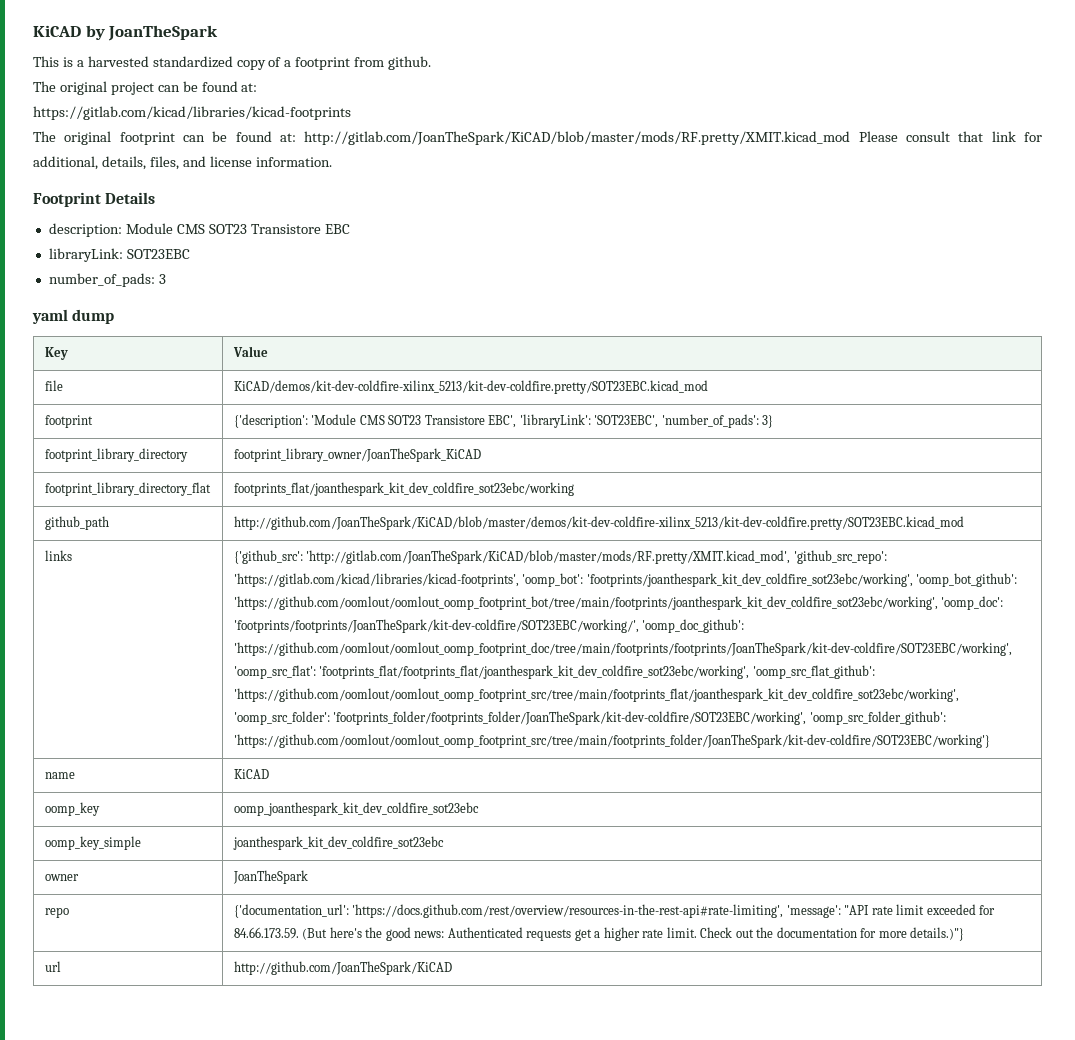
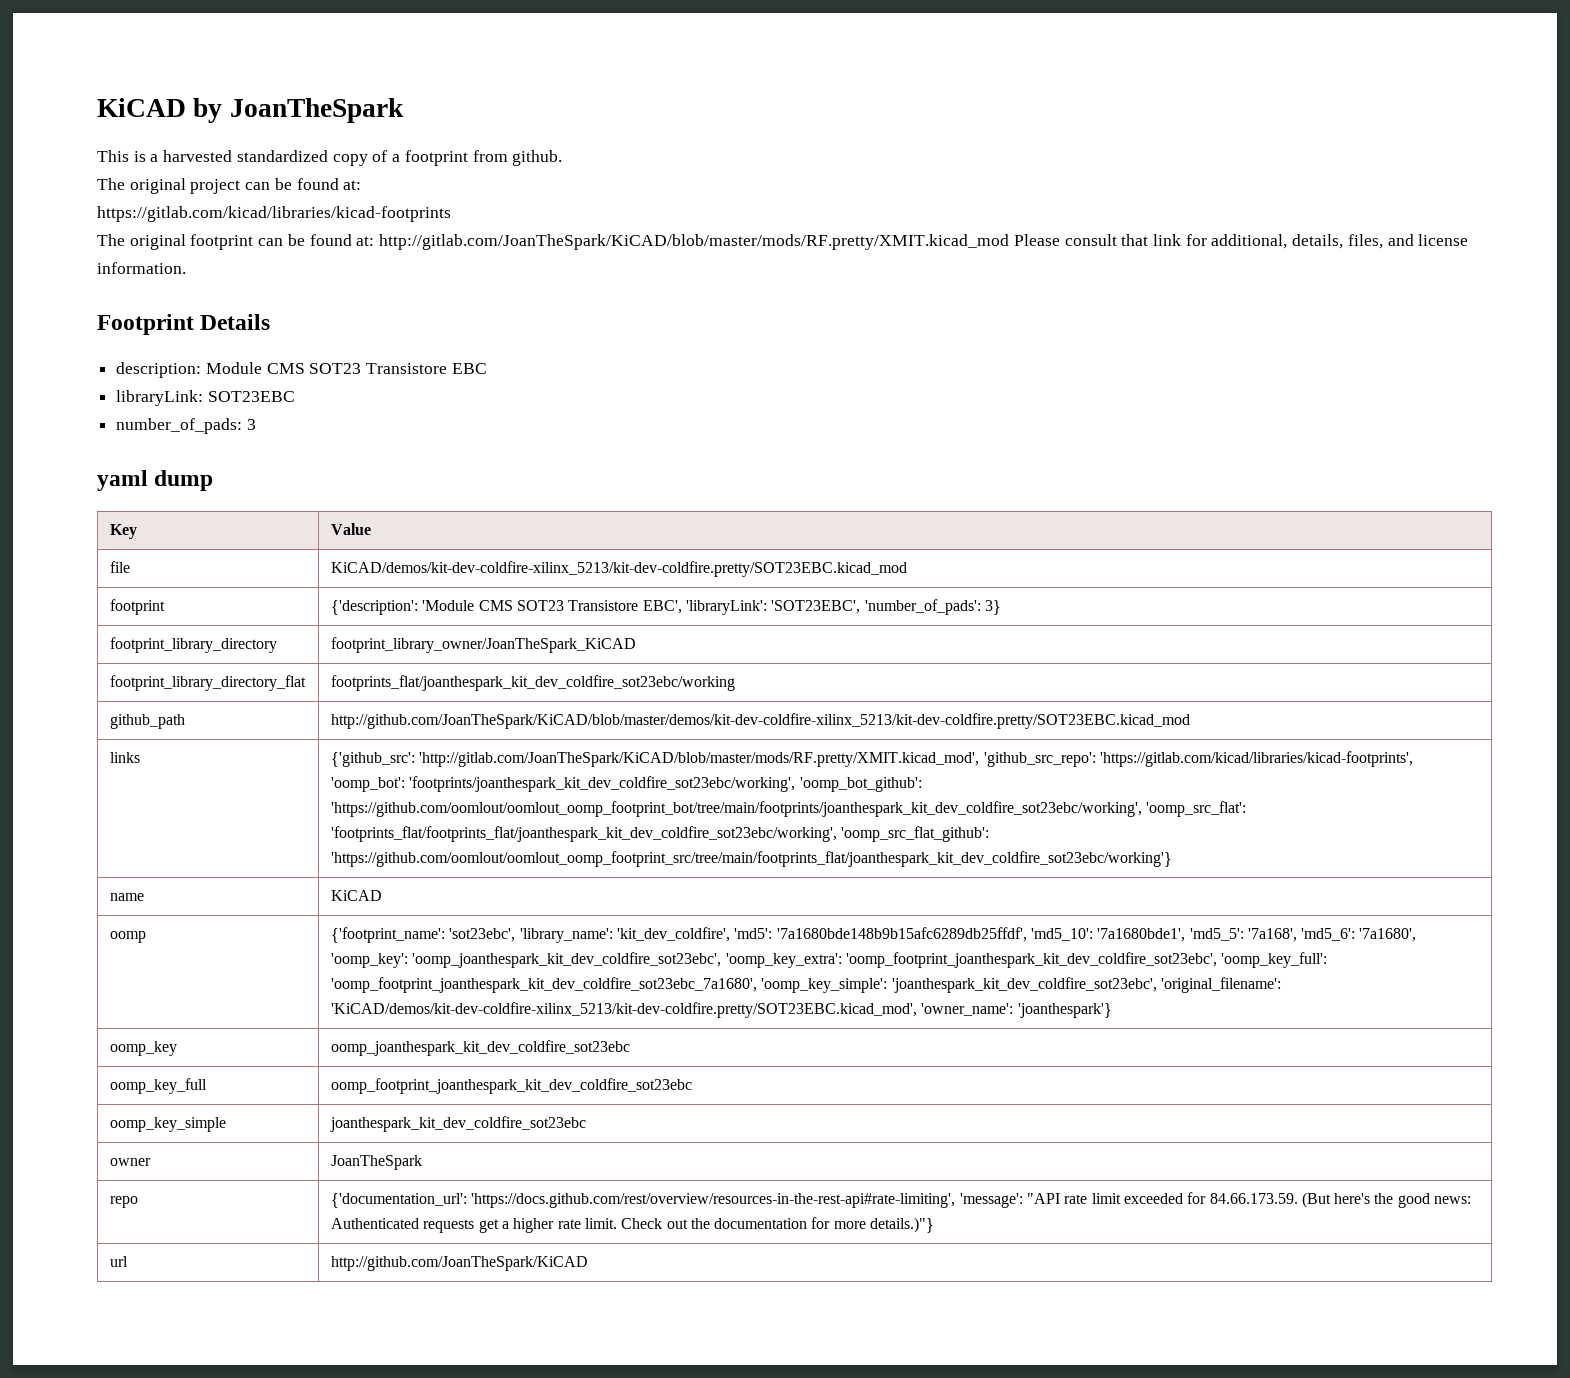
- links | {'github_src': 'http://gitlab.com/JoanTheSpark/KiCAD/blob/master/mods/RF.pretty/XMIT.kicad_mod', 'github_src_repo': 'https://gitlab.com/kicad/libraries/kicad-footprints', 'oomp_bot': 'footprints/joanthespark_kit_dev_coldfire_sot23ebc/working', 'oomp_bot_github': 'https://github.com/oomlout/oomlout_oomp_footprint_bot/tree/main/footprints/joanthespark_kit_dev_coldfire_sot23ebc/working', 'oomp_doc': 'footprints/footprints/JoanTheSpark/kit-dev-coldfire/SOT23EBC/working/', 'oomp_doc_github': 'https://github.com/oomlout/oomlout_oomp_footprint_doc/tree/main/footprints/footprints/JoanTheSpark/kit-dev-coldfire/SOT23EBC/working', 'oomp_src_flat': 'footprints_flat/footprints_flat/joanthespark_kit_dev_coldfire_sot23ebc/working', 'oomp_src_flat_github': 'https://github.com/oomlout/oomlout_oomp_footprint_src/tree/main/footprints_flat/joanthespark_kit_dev_coldfire_sot23ebc/working', 'oomp_src_folder': 'footprints_folder/footprints_folder/JoanTheSpark/kit-dev-coldfire/SOT23EBC/working', 'oomp_src_folder_github': 'https://github.com/oomlout/oomlout_oomp_footprint_src/tree/main/footprints_folder/JoanTheSpark/kit-dev-coldfire/SOT23EBC/working'}
+ links | {'github_src': 'http://gitlab.com/JoanTheSpark/KiCAD/blob/master/mods/RF.pretty/XMIT.kicad_mod', 'github_src_repo': 'https://gitlab.com/kicad/libraries/kicad-footprints', 'oomp_bot': 'footprints/joanthespark_kit_dev_coldfire_sot23ebc/working', 'oomp_bot_github': 'https://github.com/oomlout/oomlout_oomp_footprint_bot/tree/main/footprints/joanthespark_kit_dev_coldfire_sot23ebc/working', 'oomp_src_flat': 'footprints_flat/footprints_flat/joanthespark_kit_dev_coldfire_sot23ebc/working', 'oomp_src_flat_github': 'https://github.com/oomlout/oomlout_oomp_footprint_src/tree/main/footprints_flat/joanthespark_kit_dev_coldfire_sot23ebc/working'}
  name | KiCAD
+ oomp | {'footprint_name': 'sot23ebc', 'library_name': 'kit_dev_coldfire', 'md5': '7a1680bde148b9b15afc6289db25ffdf', 'md5_10': '7a1680bde1', 'md5_5': '7a168', 'md5_6': '7a1680', 'oomp_key': 'oomp_joanthespark_kit_dev_coldfire_sot23ebc', 'oomp_key_extra': 'oomp_footprint_joanthespark_kit_dev_coldfire_sot23ebc', 'oomp_key_full': 'oomp_footprint_joanthespark_kit_dev_coldfire_sot23ebc_7a1680', 'oomp_key_simple': 'joanthespark_kit_dev_coldfire_sot23ebc', 'original_filename': 'KiCAD/demos/kit-dev-coldfire-xilinx_5213/kit-dev-coldfire.pretty/SOT23EBC.kicad_mod', 'owner_name': 'joanthespark'}
+ oomp_key_full | oomp_footprint_joanthespark_kit_dev_coldfire_sot23ebc

